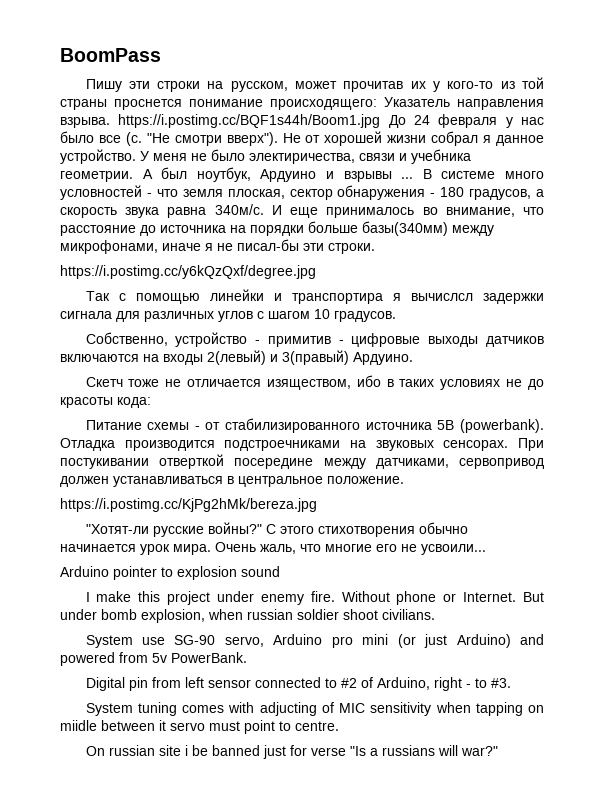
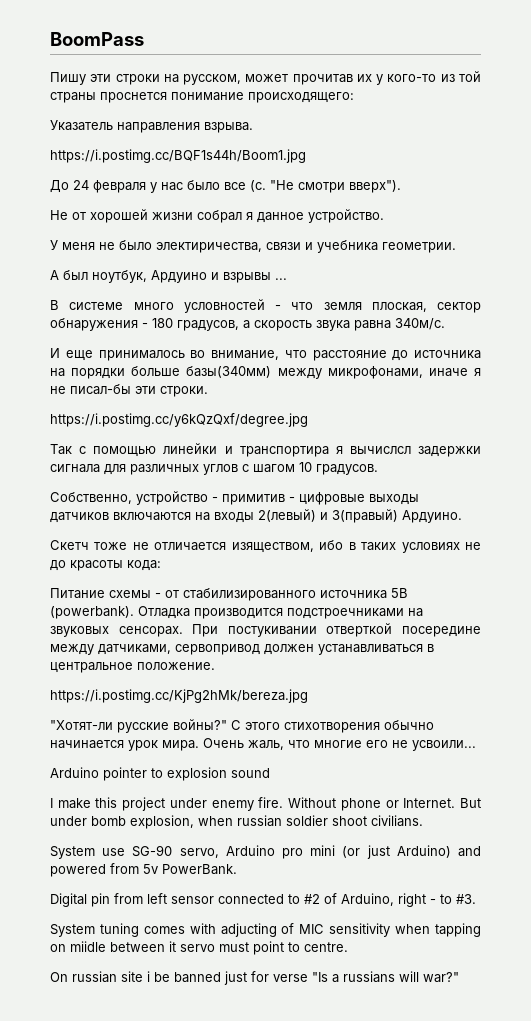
- Пишу эти строки на русском, может прочитав их у кого-то из той страны проснется понимание происходящего: Указатель направления взрыва. https://i.postimg.cc/BQF1s44h/Boom1.jpg До 24 февраля у нас было все (с.
+ Пишу эти строки на русском, может прочитав их у кого-то из той страны проснется понимание происходящего:
+ Указатель направления взрыва.
+ https://i.postimg.cc/BQF1s44h/Boom1.jpg
+ До 24 февраля у нас было все (с.
- "Не смотри вверх"). Не от хорошей жизни собрал я данное устройство. У меня не было электиричества, связи и учебника геометрии. А был ноутбук, Ардуино и взрывы ... В системе много условностей - что земля плоская, сектор обнаружения - 180 градусов, а скорость звука равна 340м/с. И еще принималось во внимание, что расстояние до источника на порядки больше базы(340мм) между микрофонами, иначе я не писал-бы эти строки.
+ "Не смотри вверх").
+ Не от хорошей жизни собрал я данное устройство.
+ У меня не было электиричества, связи и учебника геометрии.
+ А был ноутбук, Ардуино и взрывы ...
+ В системе много условностей - что земля плоская, сектор обнаружения - 180 градусов, а скорость звука равна 340м/с.
+ И еще принималось во внимание, что расстояние до источника на порядки больше базы(340мм) между микрофонами, иначе я не писал-бы эти строки.

